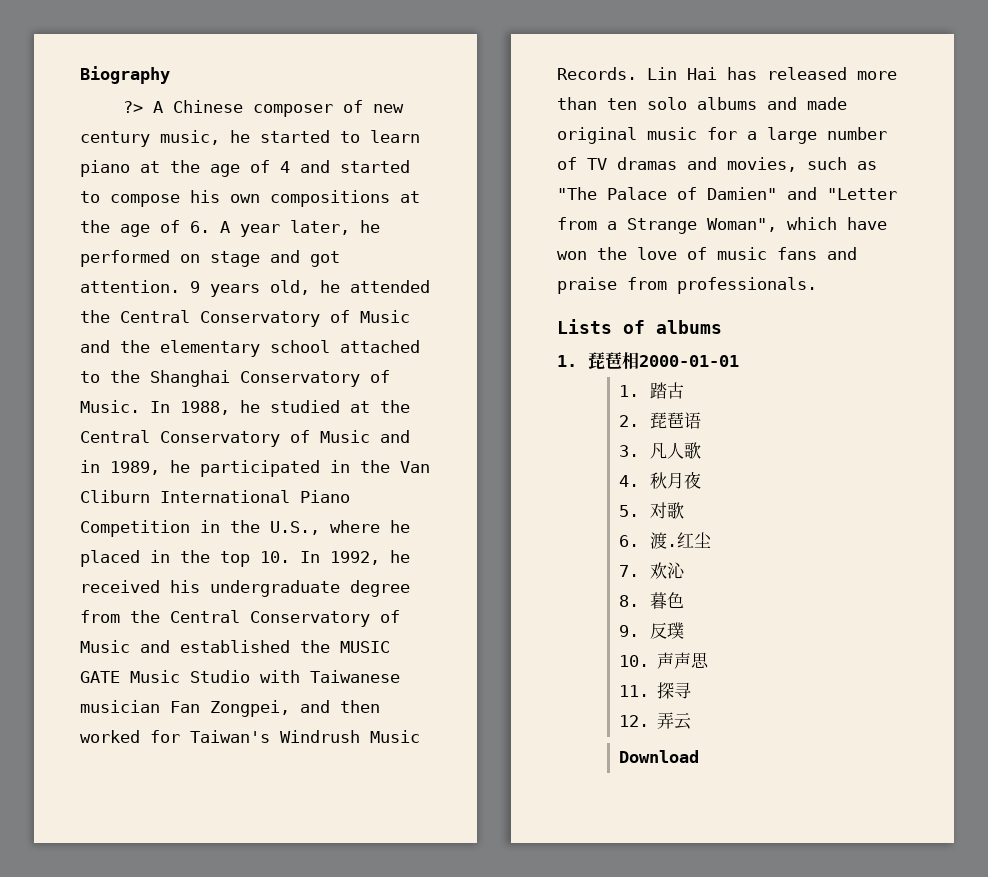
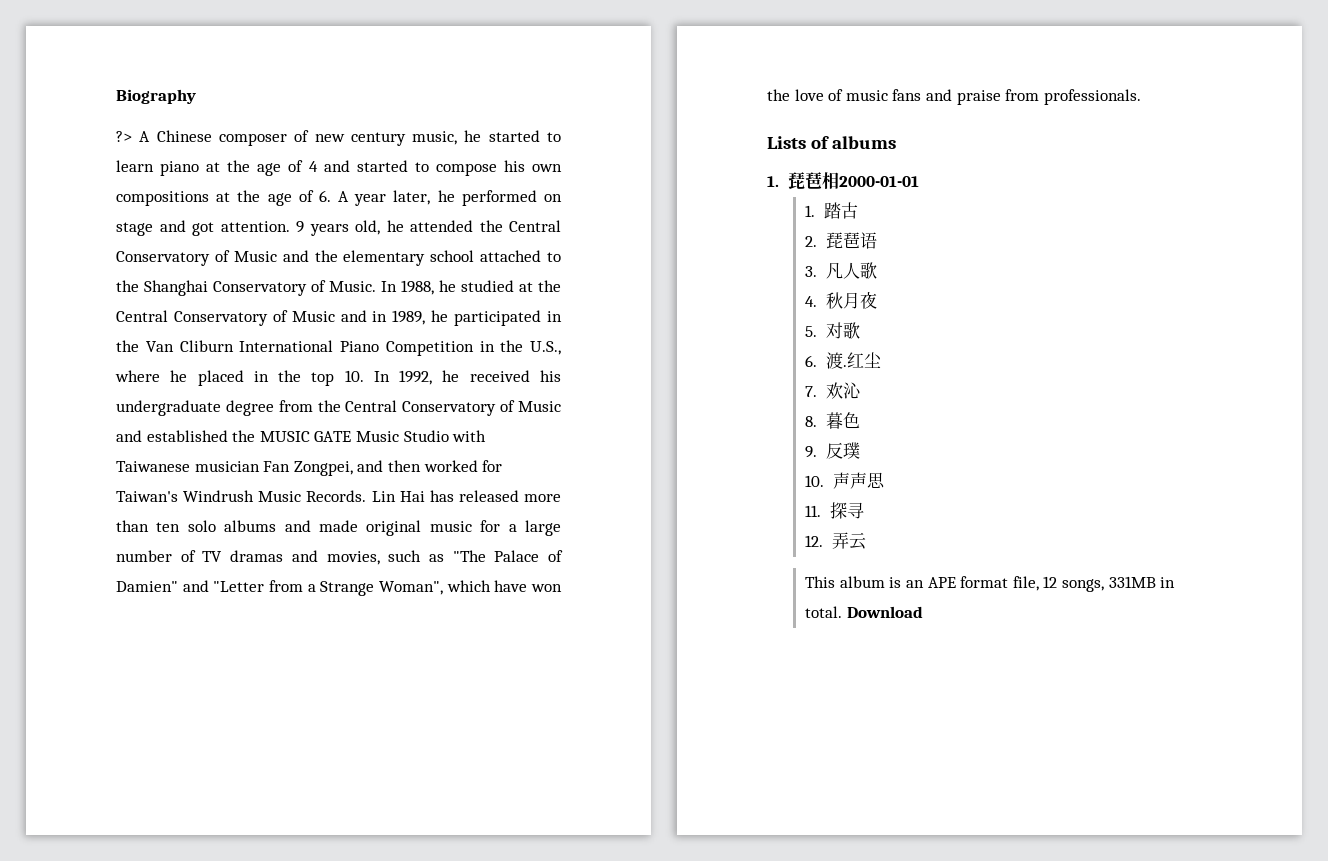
+ This album is an APE format file, 12 songs, 331MB in total.

